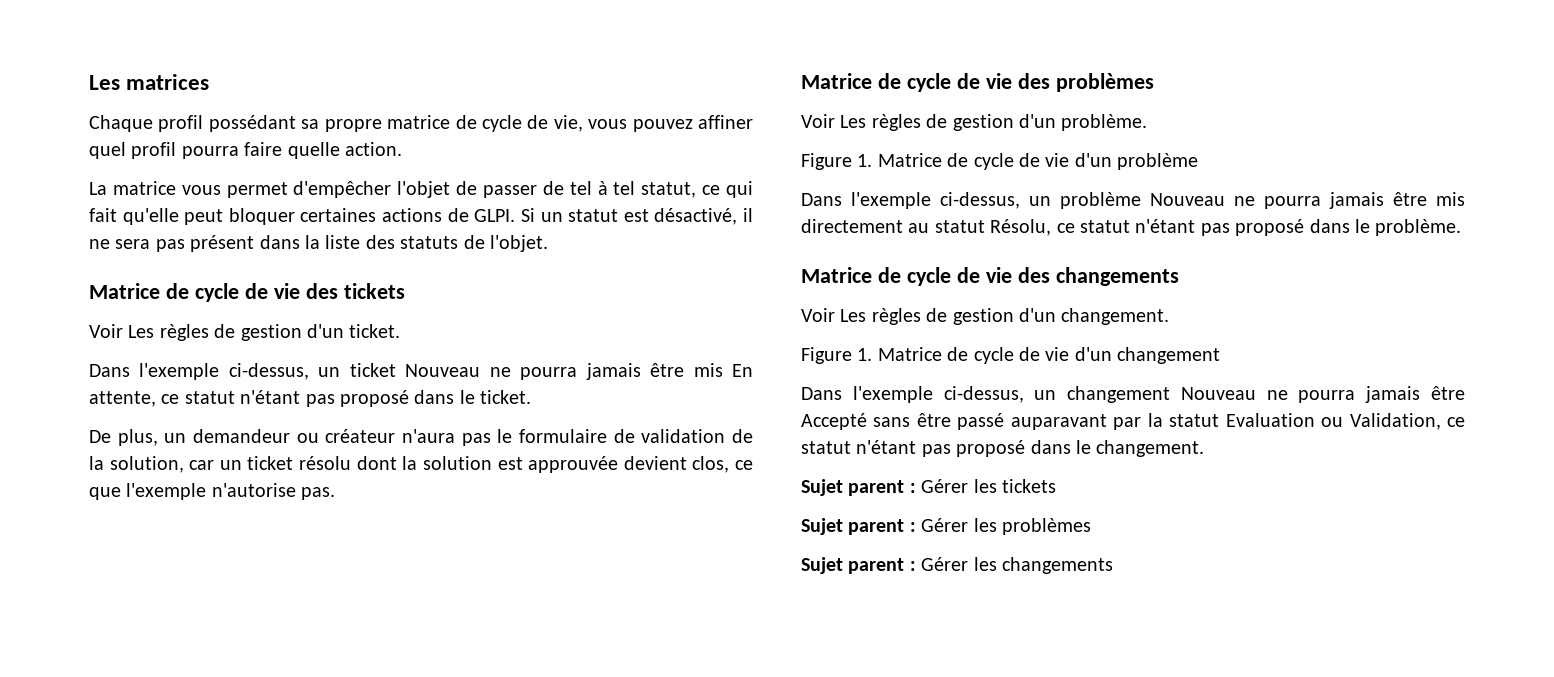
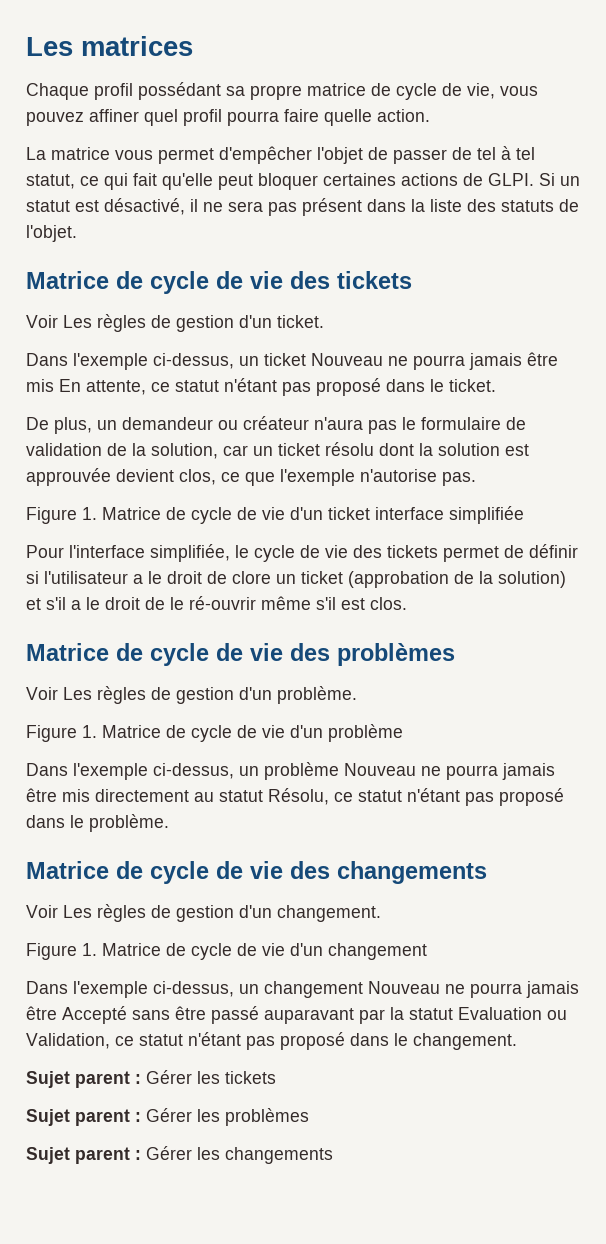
+ Figure 1. Matrice de cycle de vie d'un ticket interface simplifiée
+ Pour l'interface simplifiée, le cycle de vie des tickets permet de définir si l'utilisateur a le droit de clore un ticket (approbation de la solution) et s'il a le droit de le ré-ouvrir même s'il est clos.

